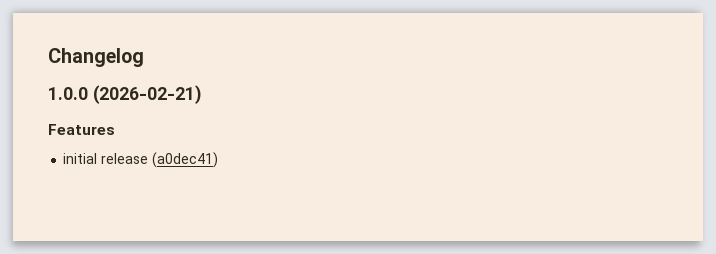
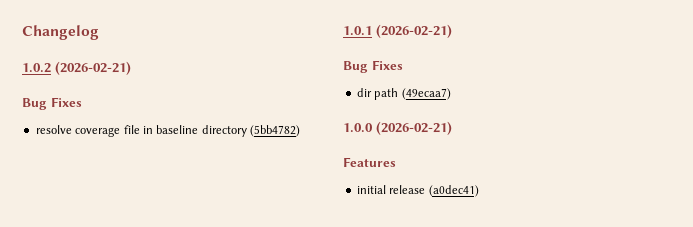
+ 1.0.2 (2026-02-21)
+ Bug Fixes
+ resolve coverage file in baseline directory (5bb4782)
+ 1.0.1 (2026-02-21)
+ Bug Fixes
+ dir path (49ecaa7)

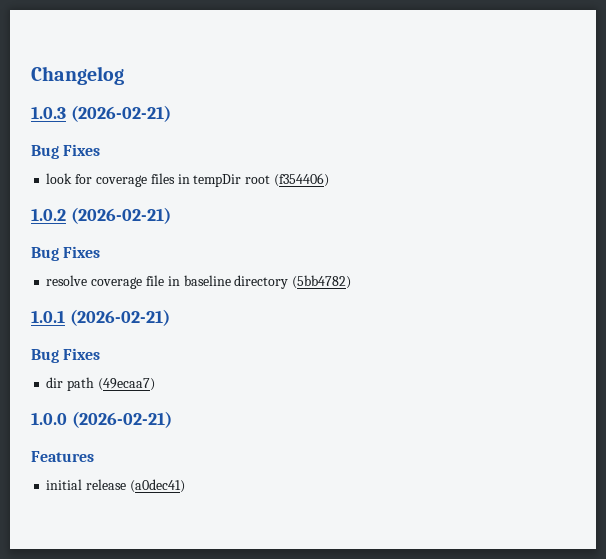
+ 1.0.3 (2026-02-21)
+ Bug Fixes
+ look for coverage files in tempDir root (f354406)

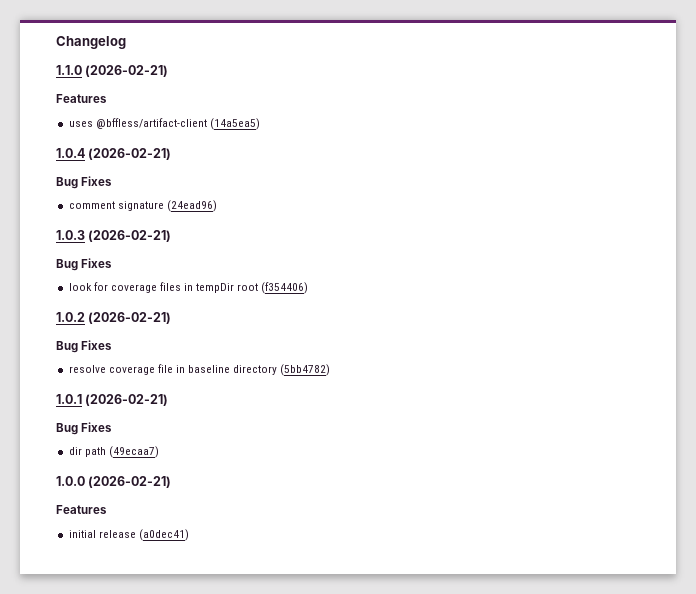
+ 1.1.0 (2026-02-21)
+ Features
+ uses @bffless/artifact-client (14a5ea5)
+ 1.0.4 (2026-02-21)
+ Bug Fixes
+ comment signature (24ead96)

